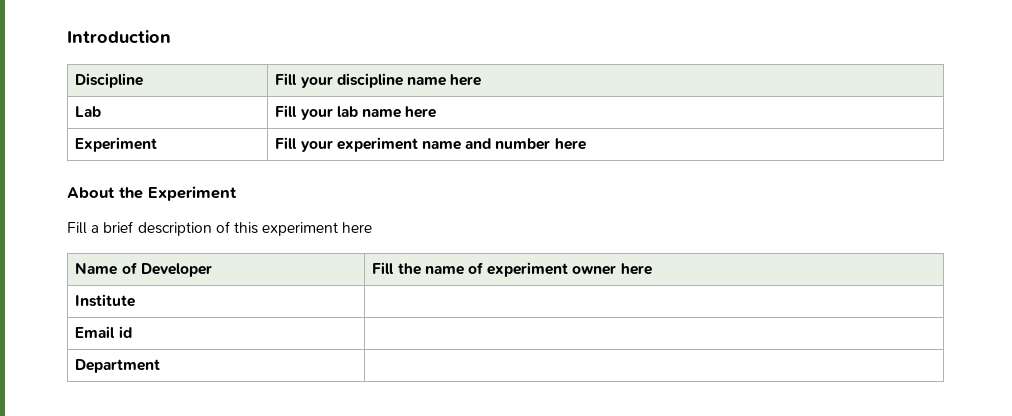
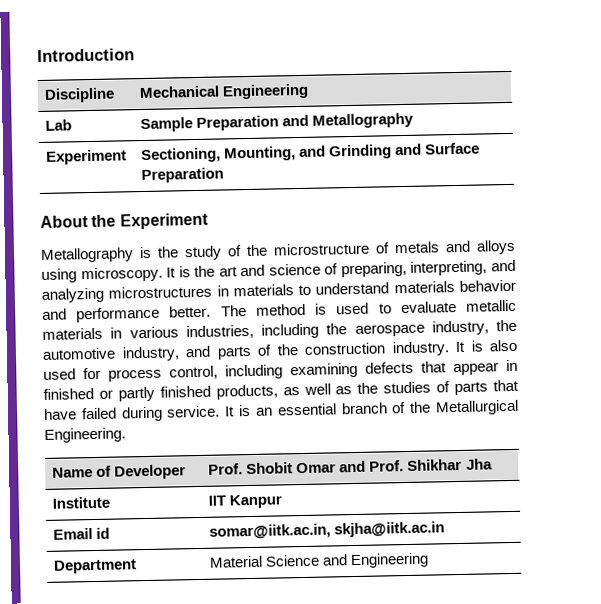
- Discipline | Fill your discipline name here
- Lab | Fill your lab name here
- Experiment | Fill your experiment name and number here
+ Discipline | Mechanical Engineering
+ Lab | Sample Preparation and Metallography
+ Experiment | Sectioning, Mounting, and Grinding and Surface Preparation
  About the Experiment
- Fill a brief description of this experiment here
- Name of Developer | Fill the name of experiment owner here
+ Metallography is the study of the microstructure of metals and alloys using microscopy. It is the art and science of preparing, interpreting, and analyzing microstructures in materials to understand materials behavior and performance better. The method is used to evaluate metallic materials in various industries, including the aerospace industry, the automotive industry, and parts of the construction industry. It is also used for process control, including examining defects that appear in finished or partly finished products, as well as the studies of parts that have failed during service. It is an essential branch of the Metallurgical Engineering.
+ Name of Developer | Prof. Shobit Omar and Prof. Shikhar Jha
- Institute |
+ Institute | IIT Kanpur
- Email id |
+ Email id | somar@iitk.ac.in, skjha@iitk.ac.in
- Department |
+ Department | Material Science and Engineering

